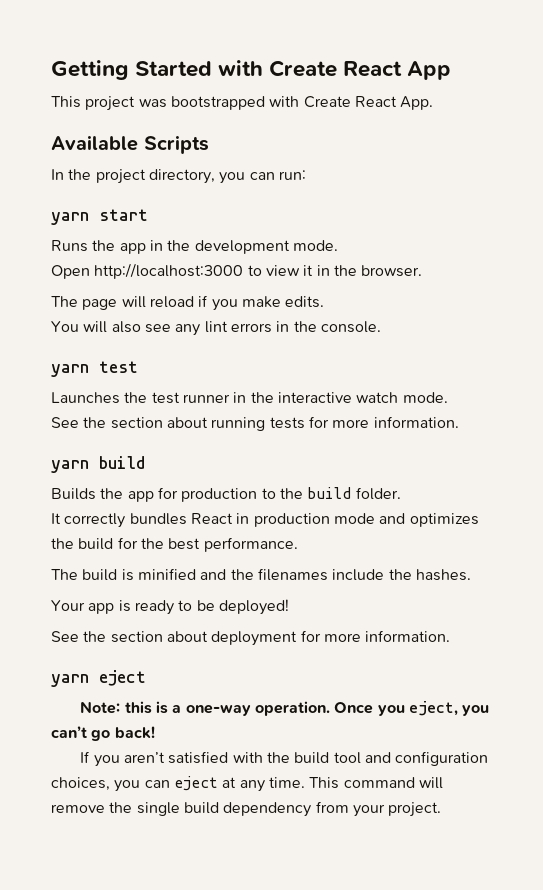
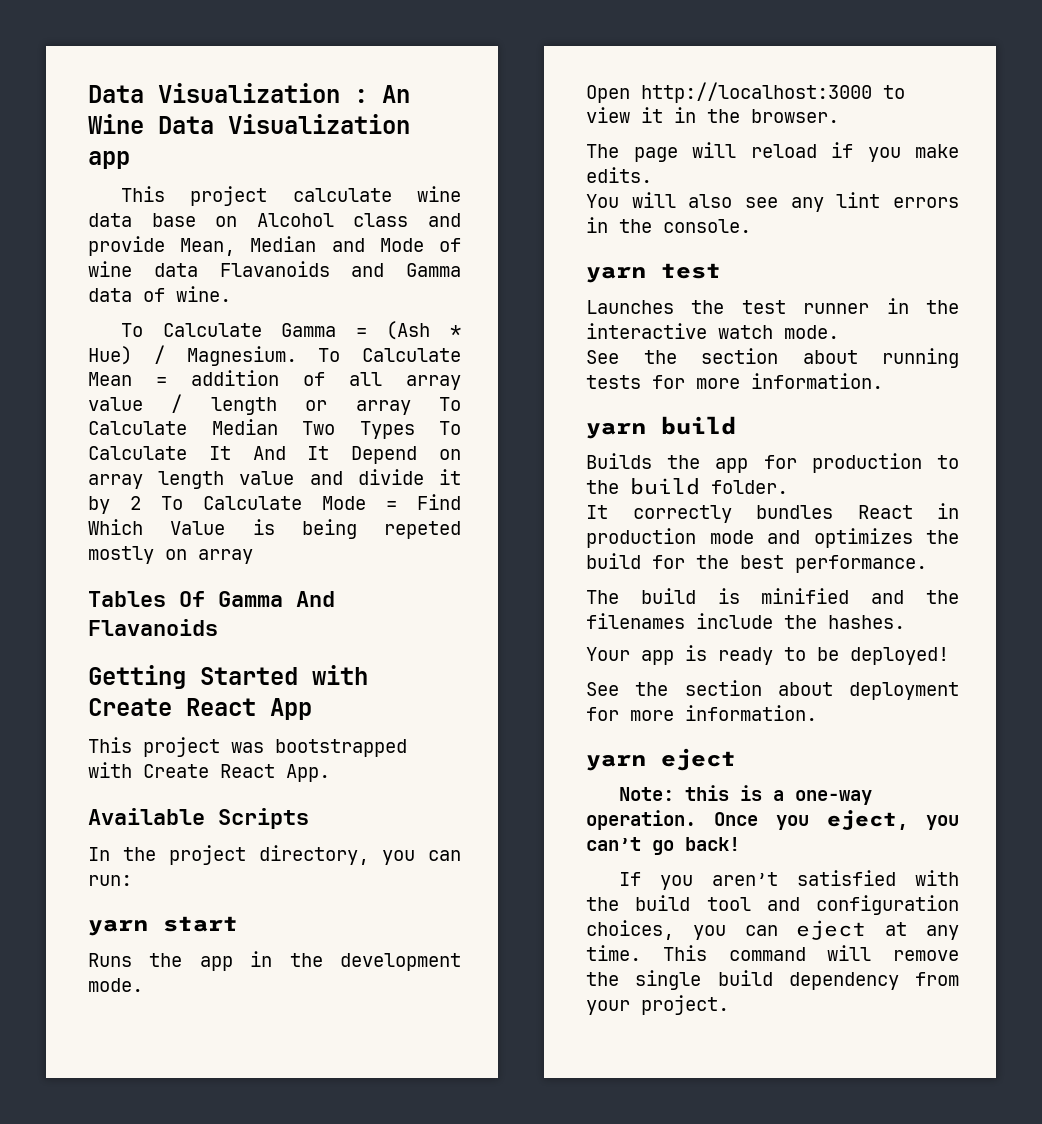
+ Data Visualization : An Wine Data Visualization app
+ This project calculate wine data base on Alcohol class and provide Mean, Median and Mode of wine data Flavanoids and Gamma data of wine.
+ To Calculate Gamma = (Ash * Hue) / Magnesium. To Calculate Mean = addition of all array value / length or array To Calculate Median Two Types To Calculate It And It Depend on array length value and divide it by 2 To Calculate Mode = Find Which Value is being repeted mostly on array
+ Tables Of Gamma And Flavanoids

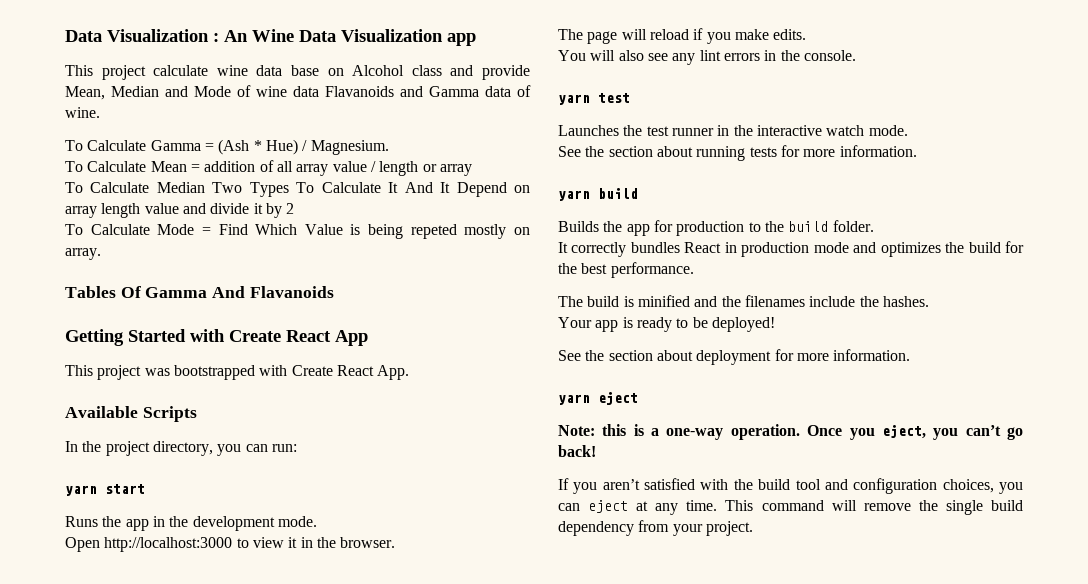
- To Calculate Gamma = (Ash * Hue) / Magnesium. To Calculate Mean = addition of all array value / length or array To Calculate Median Two Types To Calculate It And It Depend on array length value and divide it by 2 To Calculate Mode = Find Which Value is being repeted mostly on array
+ To Calculate Gamma = (Ash * Hue) / Magnesium.
+ To Calculate Mean = addition of all array value / length or array
+ To Calculate Median Two Types To Calculate It And It Depend on array length value and divide it by 2
+ To Calculate Mode = Find Which Value is being repeted mostly on array.

